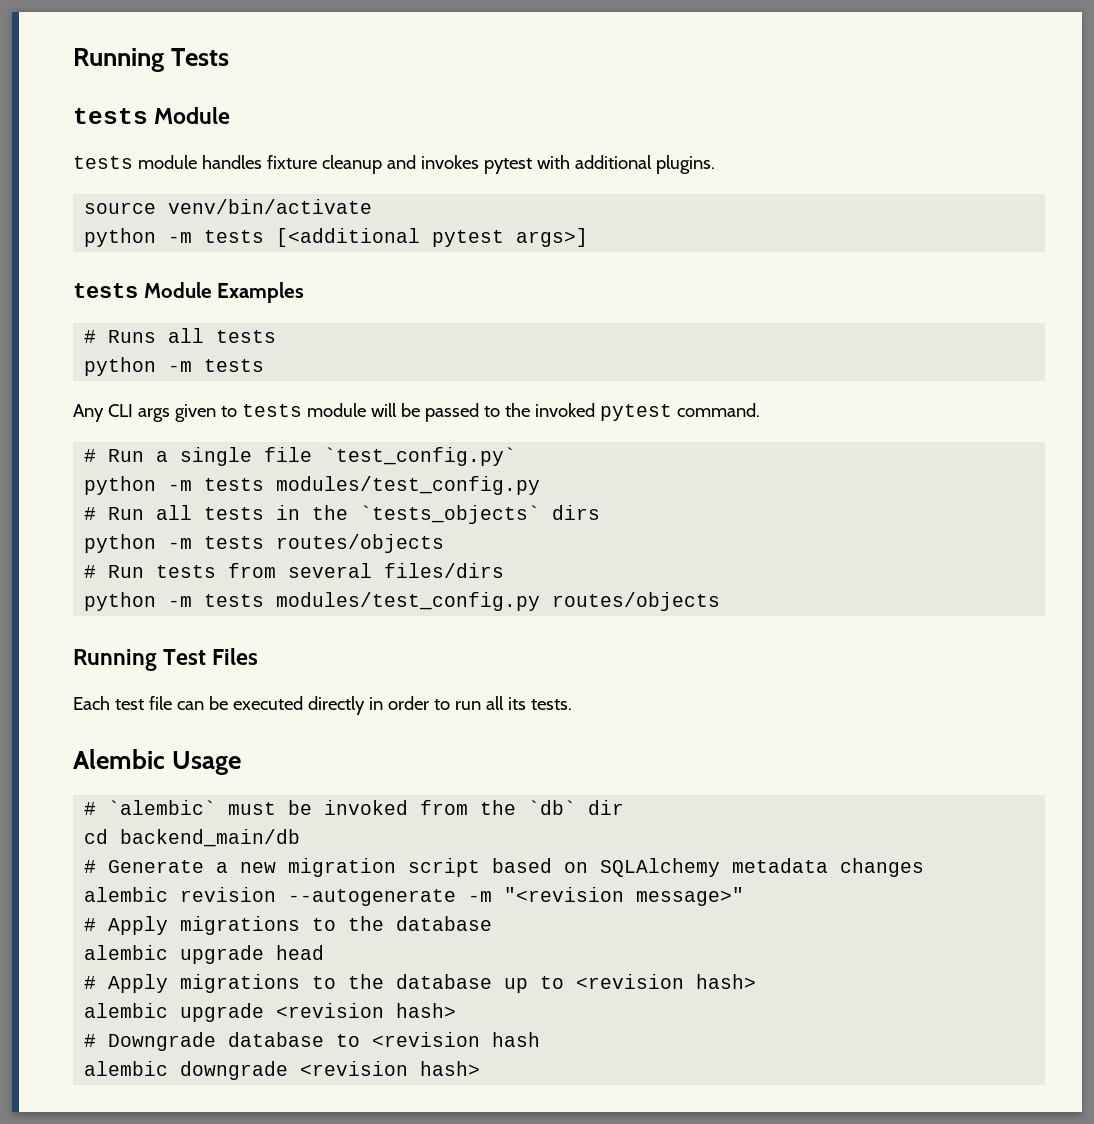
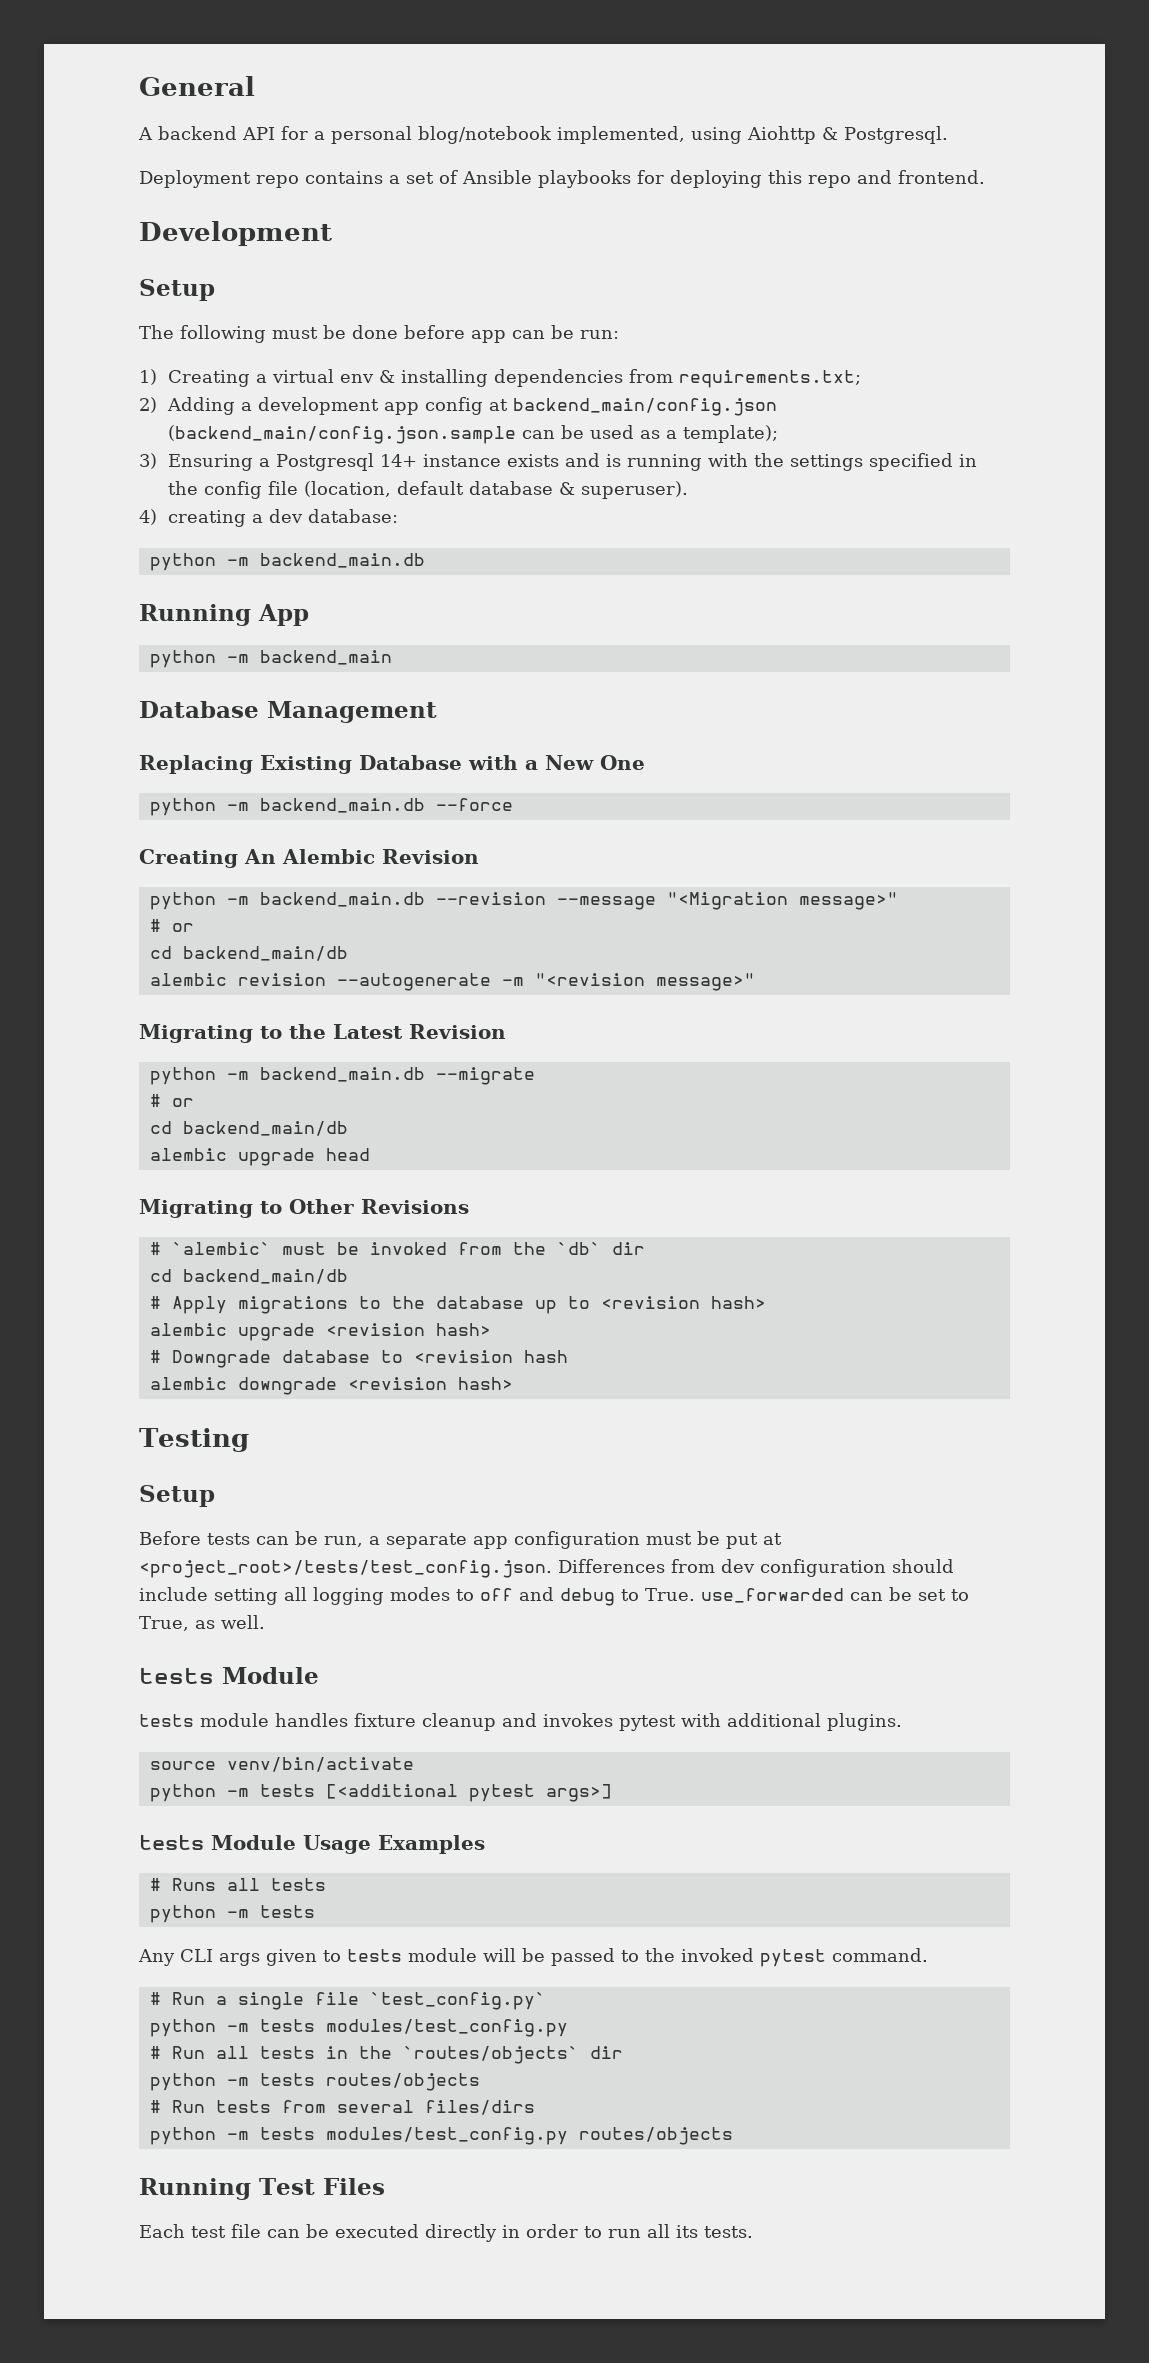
- Running Tests
+ General
+ A backend API for a personal blog/notebook implemented, using Aiohttp & Postgresql.
+ Deployment repo contains a set of Ansible playbooks for deploying this repo and frontend.
+ Development
+ Setup
+ The following must be done before app can be run:
+ 1) Creating a virtual env & installing dependencies from requirements.txt;
+ 2) Adding a development app config at backend_main/config.json (backend_main/config.json.sample can be used as a template);
+ 3) Ensuring a Postgresql 14+ instance exists and is running with the settings specified in the config file (location, default database & superuser).
+ 4) creating a dev database:
+ python -m backend_main.db
+ Running App
+ python -m backend_main
+ Database Management
+ Replacing Existing Database with a New One
+ python -m backend_main.db --force
+ Creating An Alembic Revision
+ python -m backend_main.db --revision --message "<Migration message>"
+ # or
+ cd backend_main/db
+ alembic revision --autogenerate -m "<revision message>"
+ Migrating to the Latest Revision
+ python -m backend_main.db --migrate
+ # or
+ cd backend_main/db
+ alembic upgrade head
+ Migrating to Other Revisions
+ # `alembic` must be invoked from the `db` dir
+ cd backend_main/db
+ # Apply migrations to the database up to <revision hash>
+ alembic upgrade <revision hash>
+ # Downgrade database to <revision hash
+ alembic downgrade <revision hash>
+ Testing
+ Setup
+ Before tests can be run, a separate app configuration must be put at <project_root>/tests/test_config.json. Differences from dev configuration should include setting all logging modes to off and debug to True. use_forwarded can be set to True, as well.
- tests Module Examples
+ tests Module Usage Examples
- # Run all tests in the `tests_objects` dirs
+ # Run all tests in the `routes/objects` dir
- Alembic Usage
- # `alembic` must be invoked from the `db` dir
- cd backend_main/db
- # Generate a new migration script based on SQLAlchemy metadata changes
- alembic revision --autogenerate -m "<revision message>"
- # Apply migrations to the database
- alembic upgrade head
- # Apply migrations to the database up to <revision hash>
- alembic upgrade <revision hash>
- # Downgrade database to <revision hash
- alembic downgrade <revision hash>

